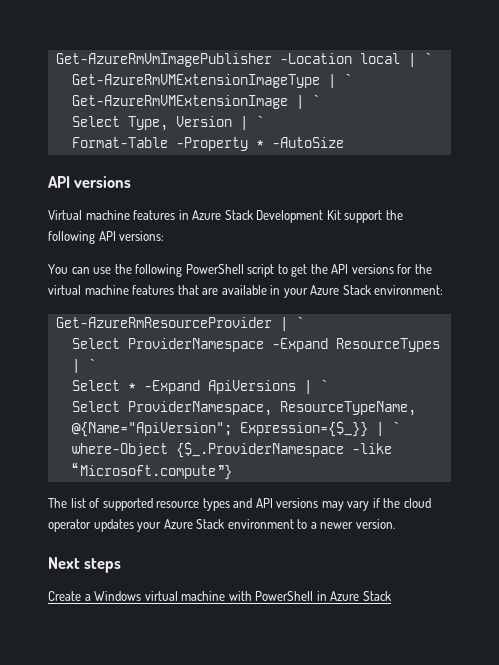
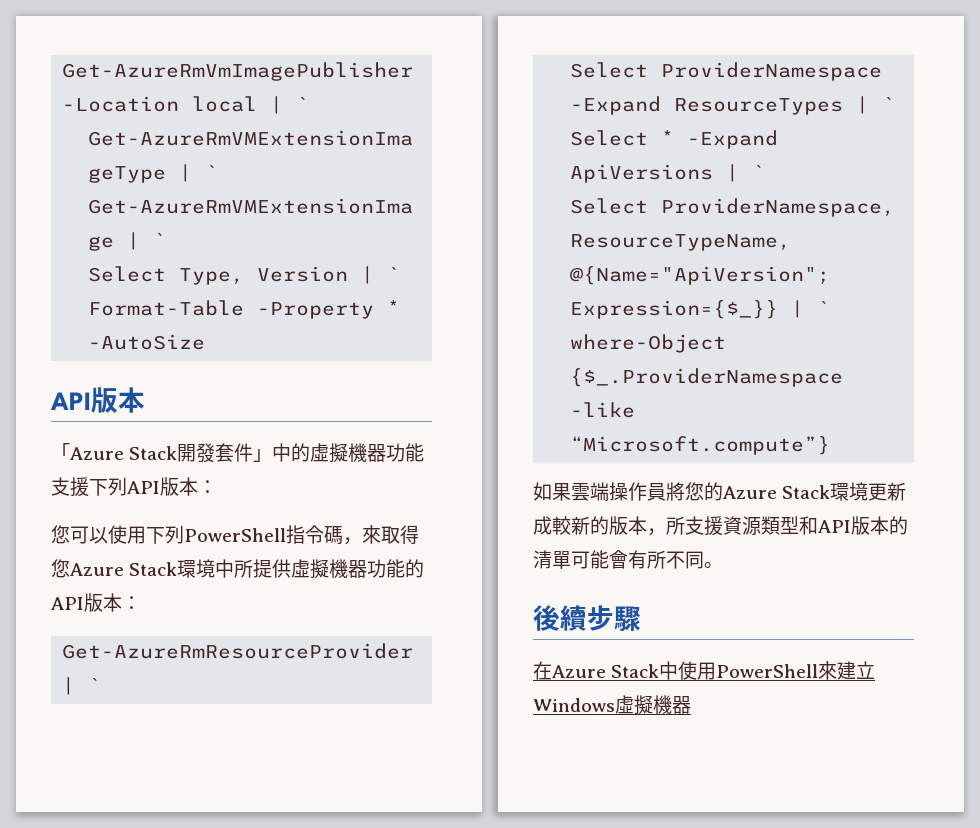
  Format-Table -Property * -AutoSize
- API versions
- Virtual machine features in Azure Stack Development Kit support the following API versions:
- You can use the following PowerShell script to get the API versions for the virtual machine features that are available in your Azure Stack environment:
+ API版本
+ 「Azure Stack開發套件」中的虛擬機器功能支援下列API版本：
+ 您可以使用下列PowerShell指令碼，來取得您Azure Stack環境中所提供虛擬機器功能的API版本：
- The list of supported resource types and API versions may vary if the cloud operator updates your Azure Stack environment to a newer version.
- Next steps
- Create a Windows virtual machine with PowerShell in Azure Stack
+ 如果雲端操作員將您的Azure Stack環境更新成較新的版本，所支援資源類型和API版本的清單可能會有所不同。
+ 後續步驟
+ 在Azure Stack中使用PowerShell來建立Windows虛擬機器

